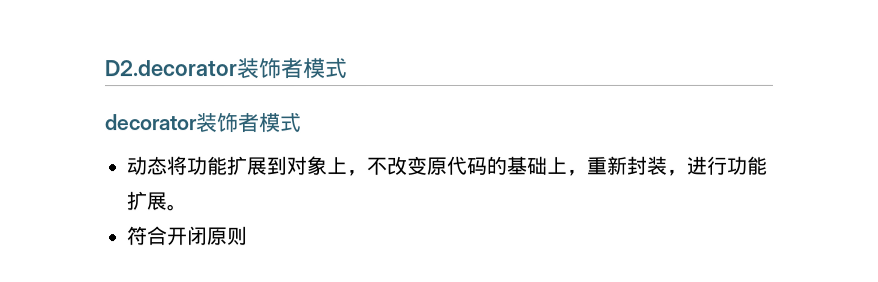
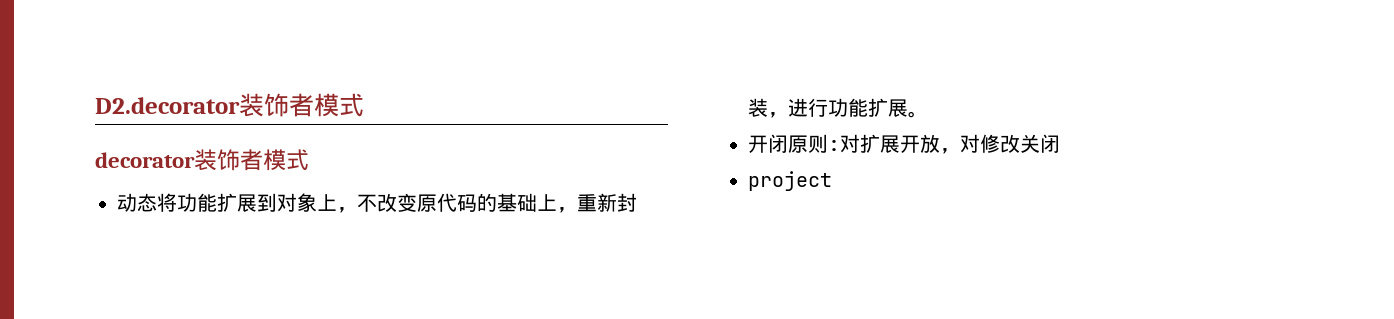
- 符合开闭原则
+ 开闭原则:对扩展开放，对修改关闭
+ project

